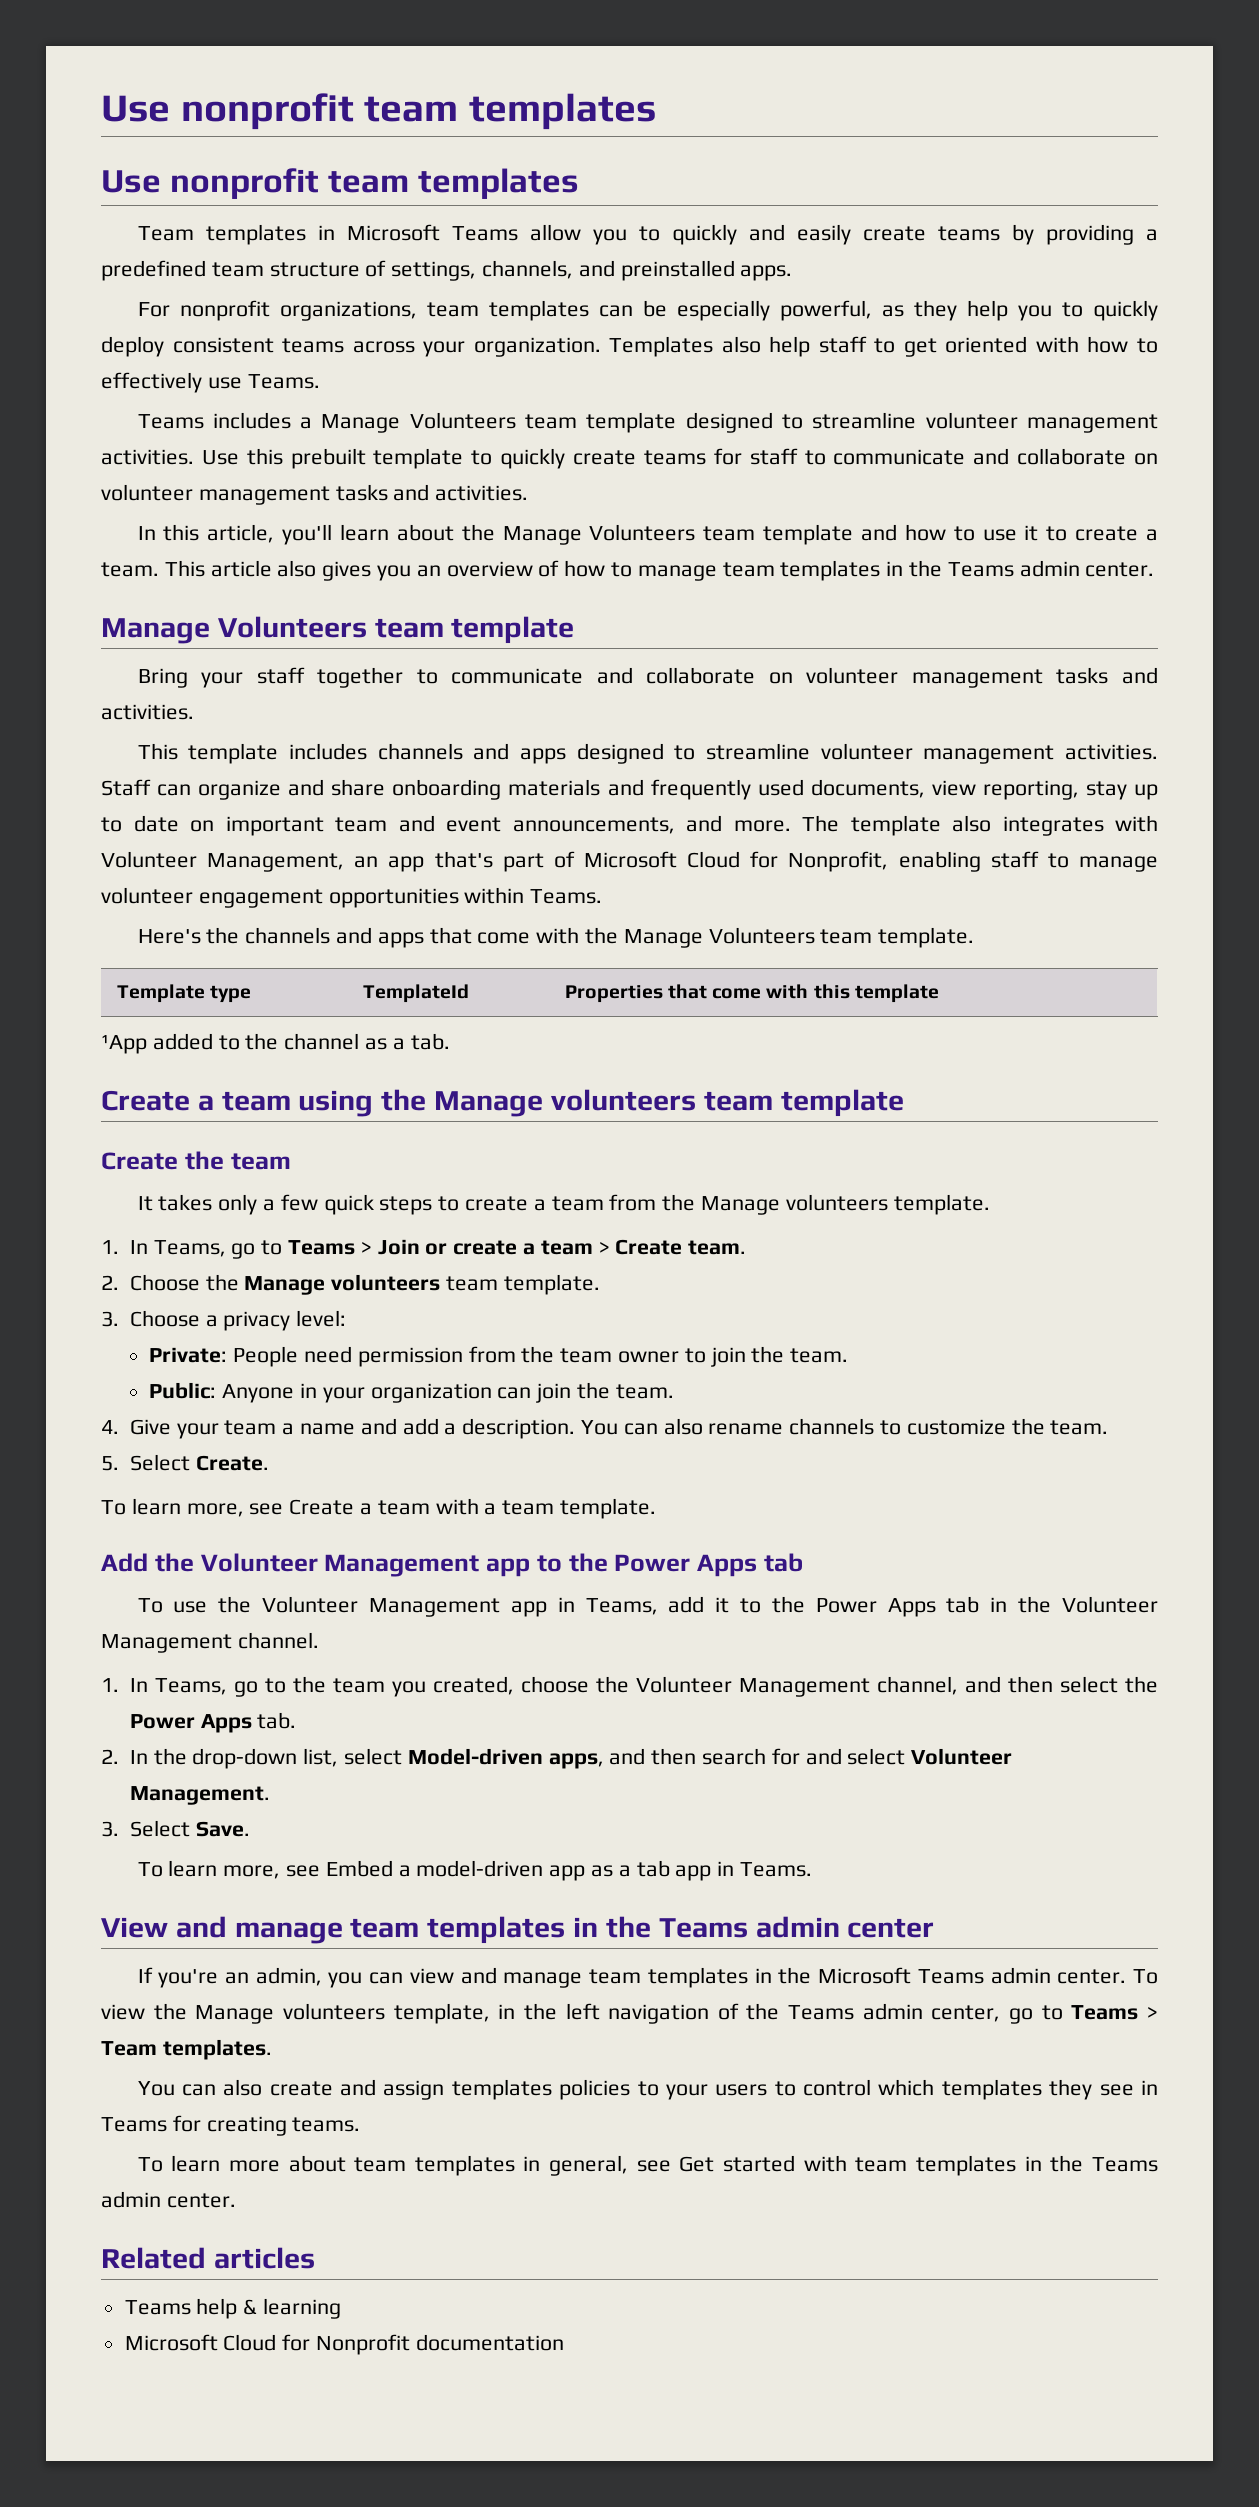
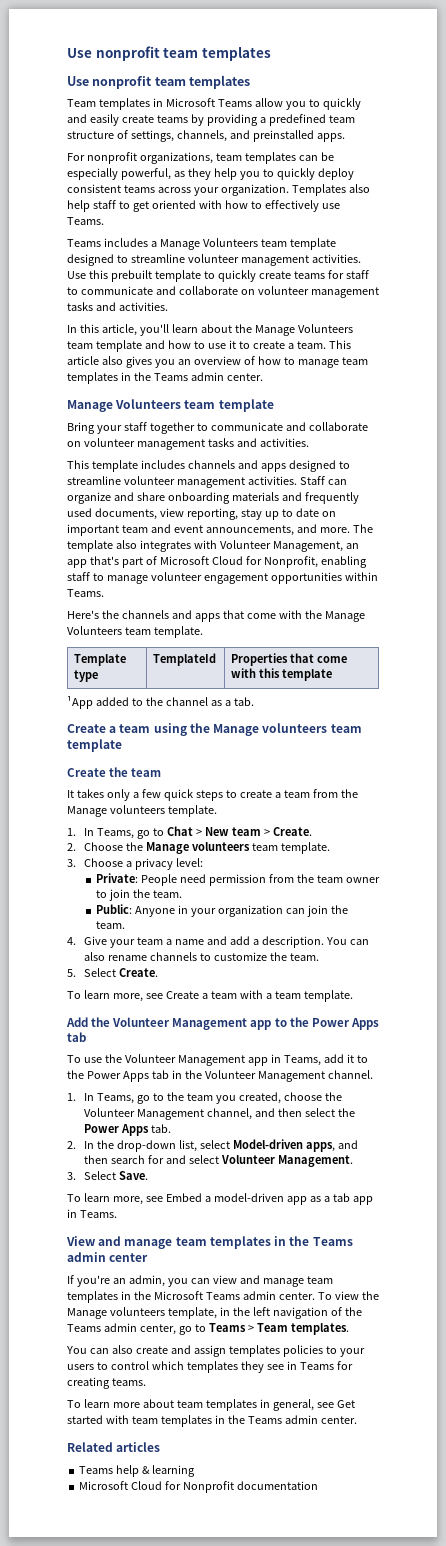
- 1. In Teams, go to Teams > Join or create a team > Create team.
+ 1. In Teams, go to Chat > New team > Create.

